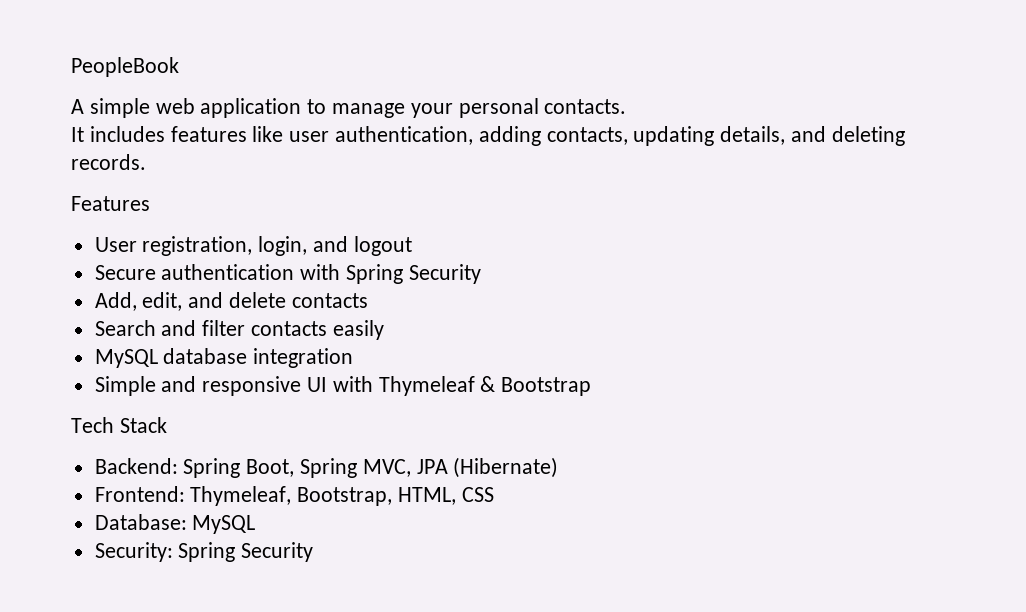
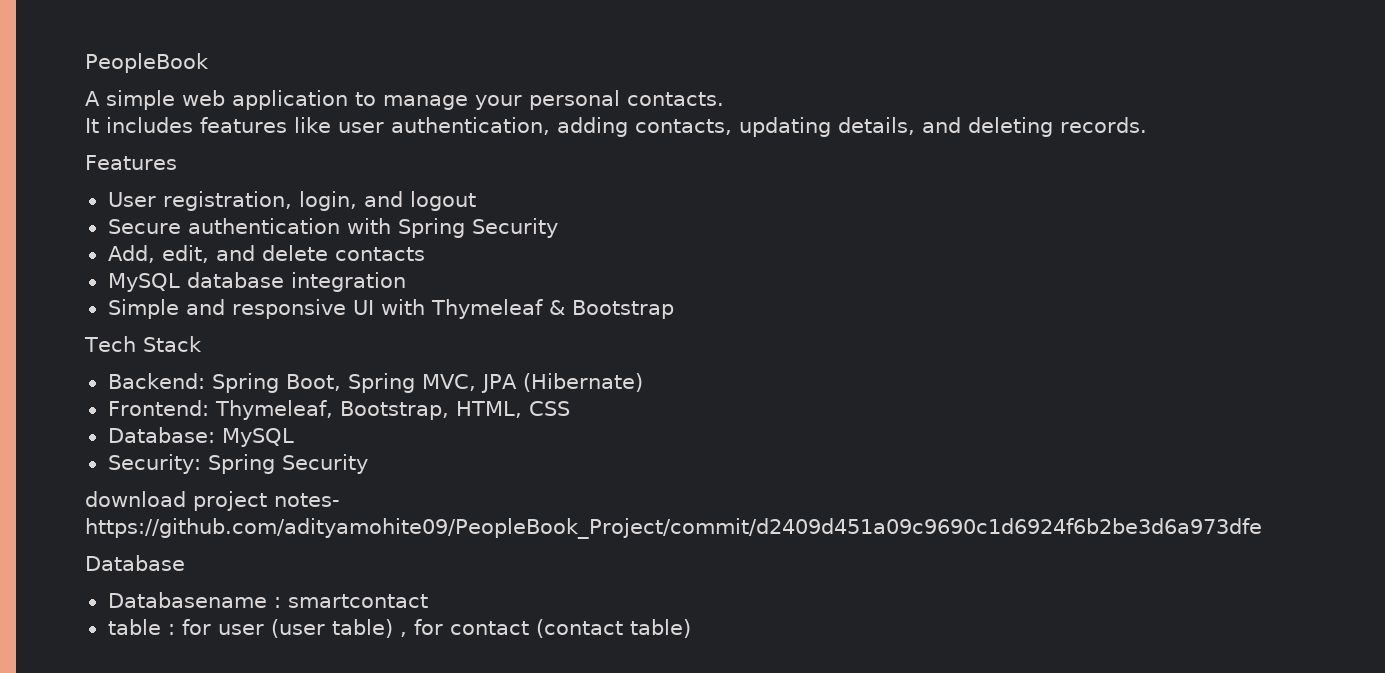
- Search and filter contacts easily
+ download project notes- https://github.com/adityamohite09/PeopleBook_Project/commit/d2409d451a09c9690c1d6924f6b2be3d6a973dfe
+ Database
+ Databasename : smartcontact
+ table : for user (user table) , for contact (contact table)

